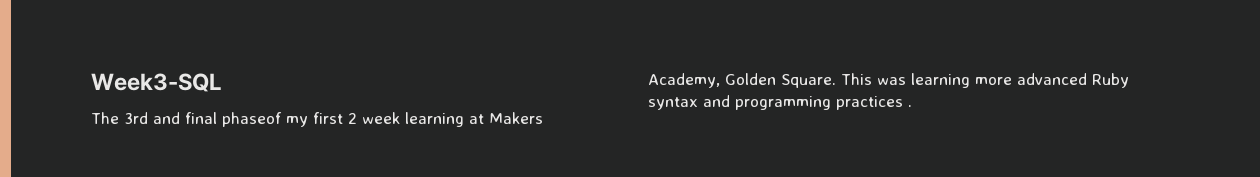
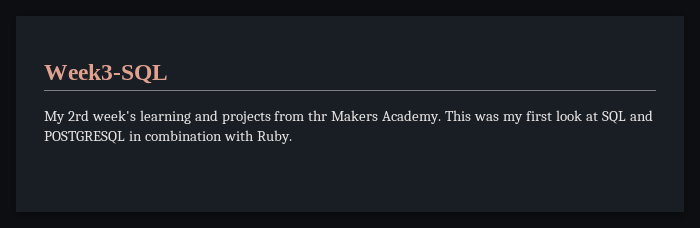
- The 3rd and final phaseof my first 2 week learning at Makers Academy, Golden Square. This was learning more advanced Ruby syntax and programming practices .
+ My 2rd week's learning and projects from thr Makers Academy. This was my first look at SQL and POSTGRESQL in combination with Ruby.

